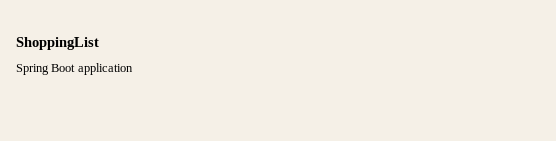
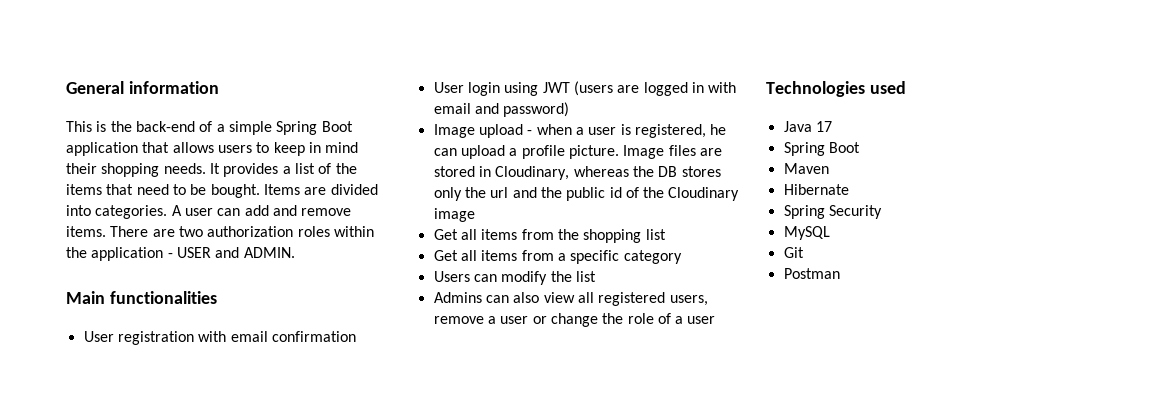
- ShoppingList
- Spring Boot application
+ General information
+ This is the back-end of a simple Spring Boot application that allows users to keep in mind their shopping needs. It provides a list of the items that need to be bought. Items are divided into categories. A user can add and remove items. There are two authorization roles within the application - USER and ADMIN.
+ Main functionalities
+ User registration with email confirmation
+ User login using JWT (users are logged in with email and password)
+ Image upload - when a user is registered, he can upload a profile picture. Image files are stored in Cloudinary, whereas the DB stores only the url and the public id of the Cloudinary image
+ Get all items from the shopping list
+ Get all items from a specific category
+ Users can modify the list
+ Admins can also view all registered users, remove a user or change the role of a user
+ Technologies used
+ Java 17
+ Spring Boot
+ Maven
+ Hibernate
+ Spring Security
+ MySQL
+ Git
+ Postman

